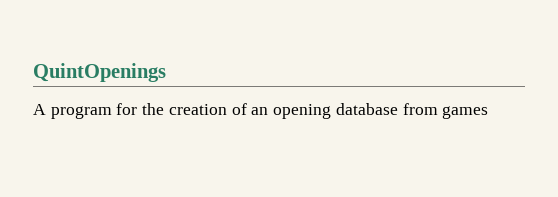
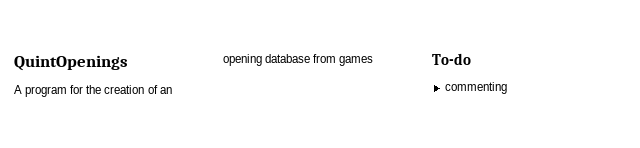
+ To-do
+ commenting

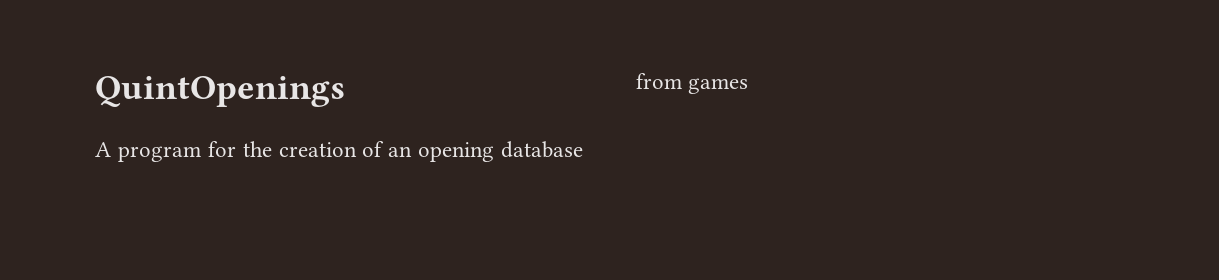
- To-do
- commenting

